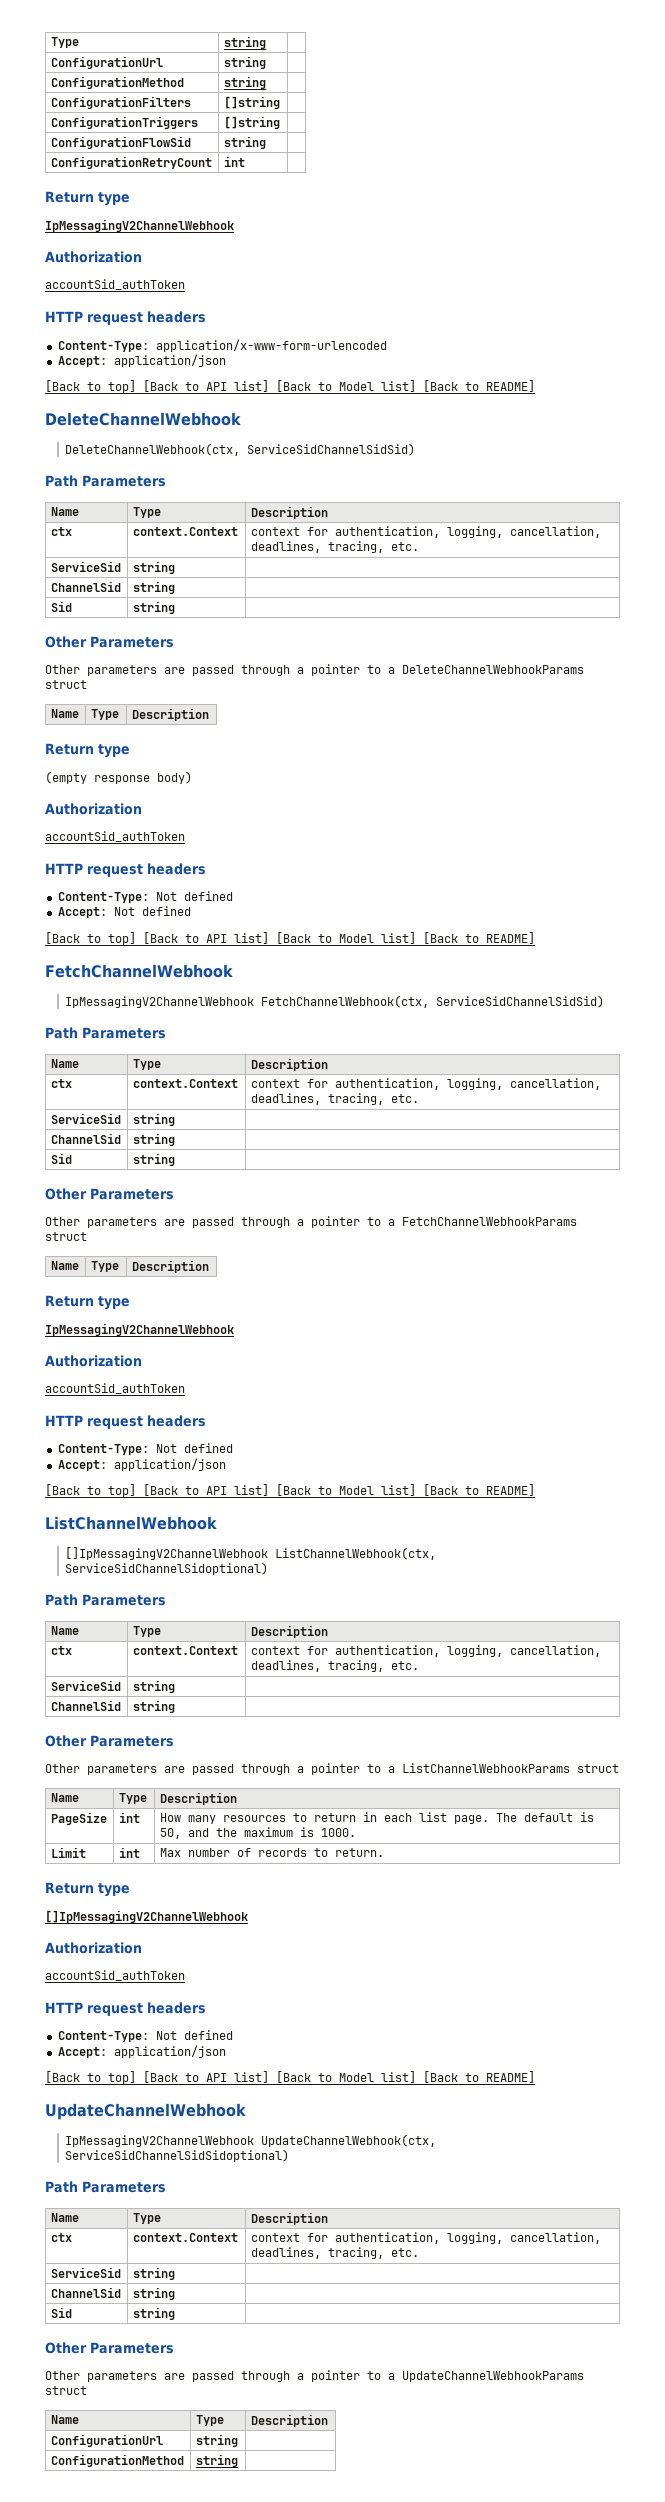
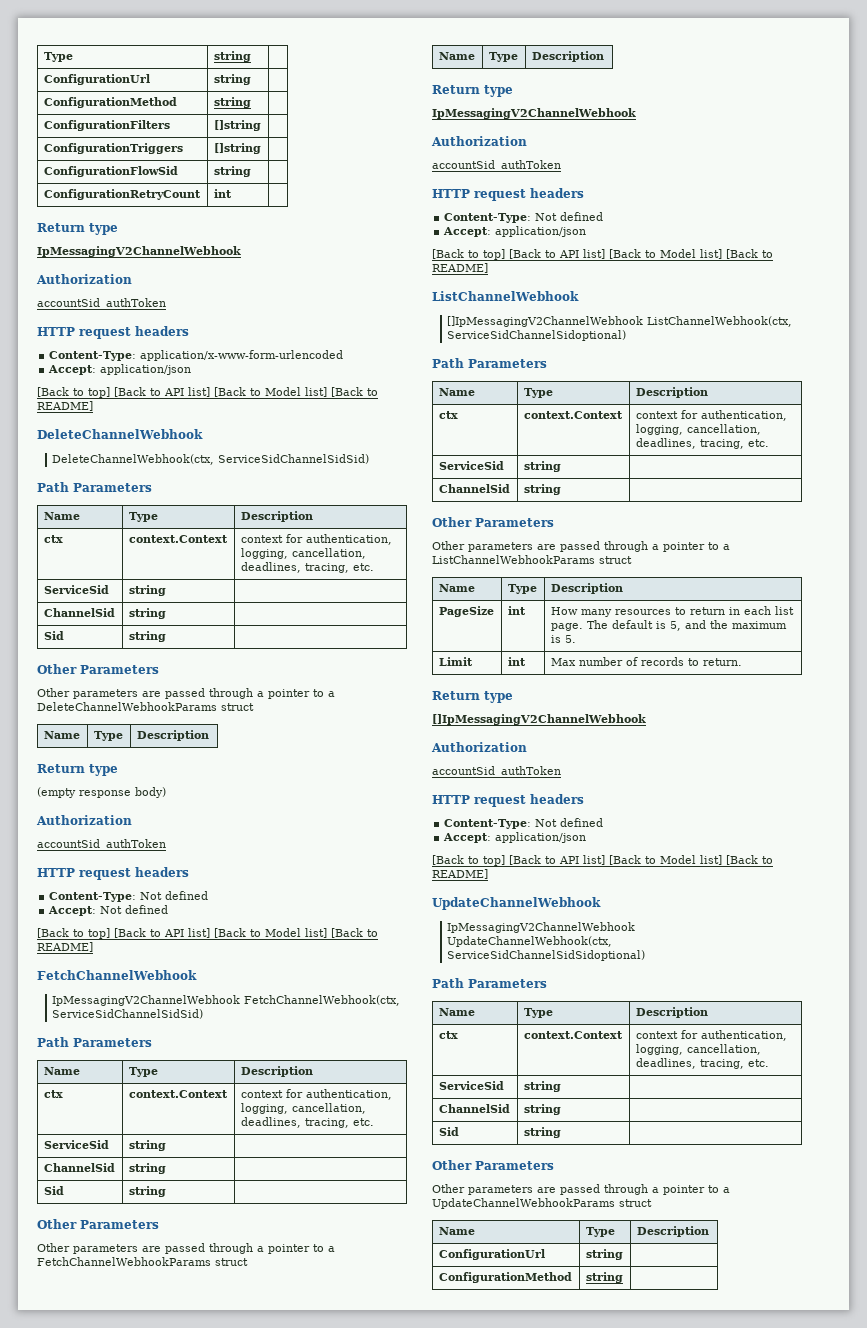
- PageSize | int | How many resources to return in each list page. The default is 50, and the maximum is 1000.
+ PageSize | int | How many resources to return in each list page. The default is 5, and the maximum is 5.

